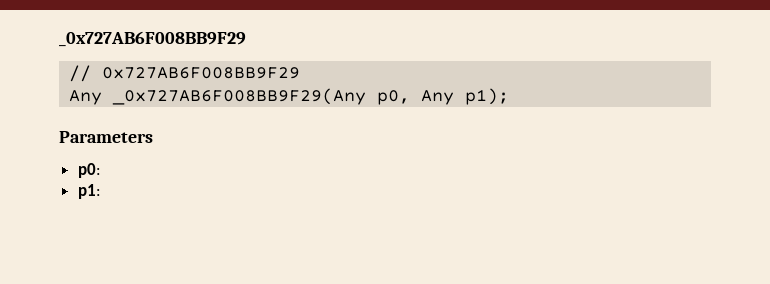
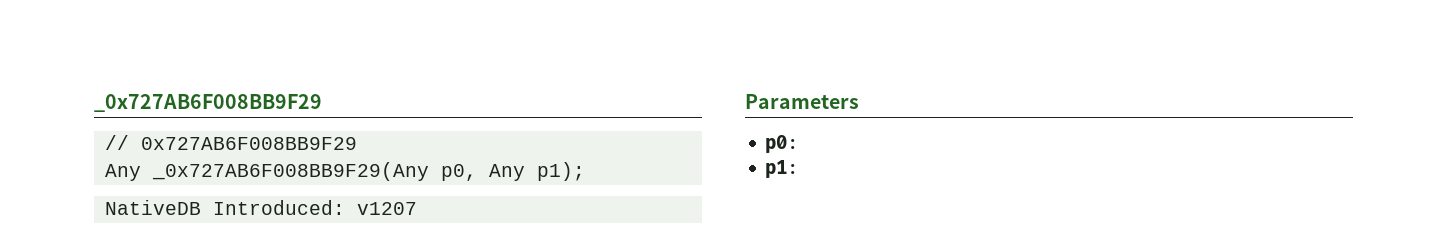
+ NativeDB Introduced: v1207

